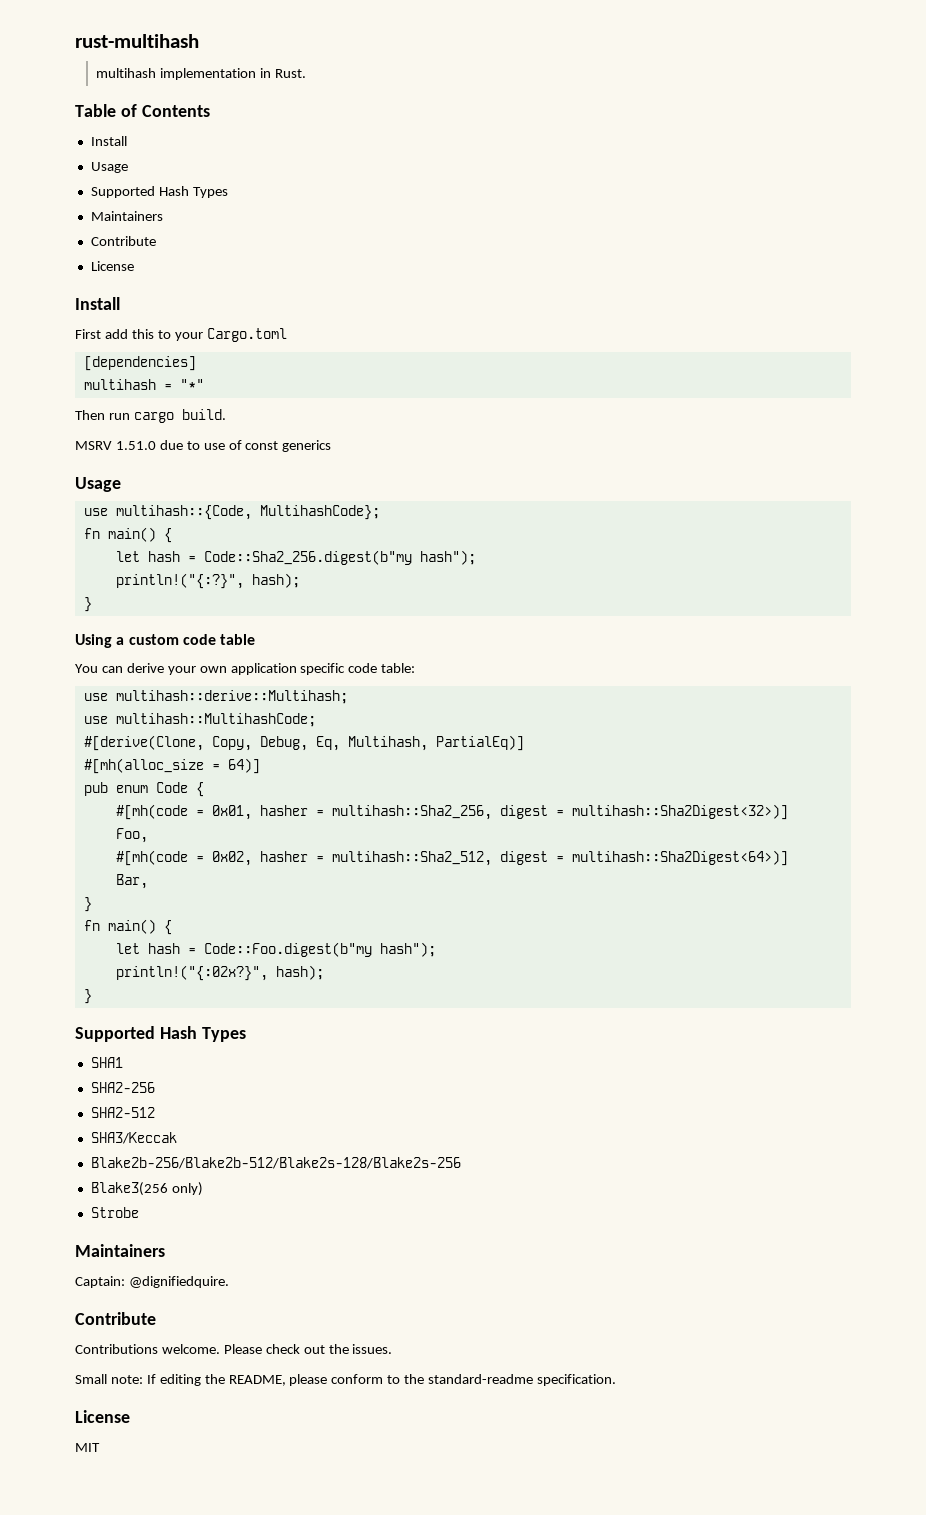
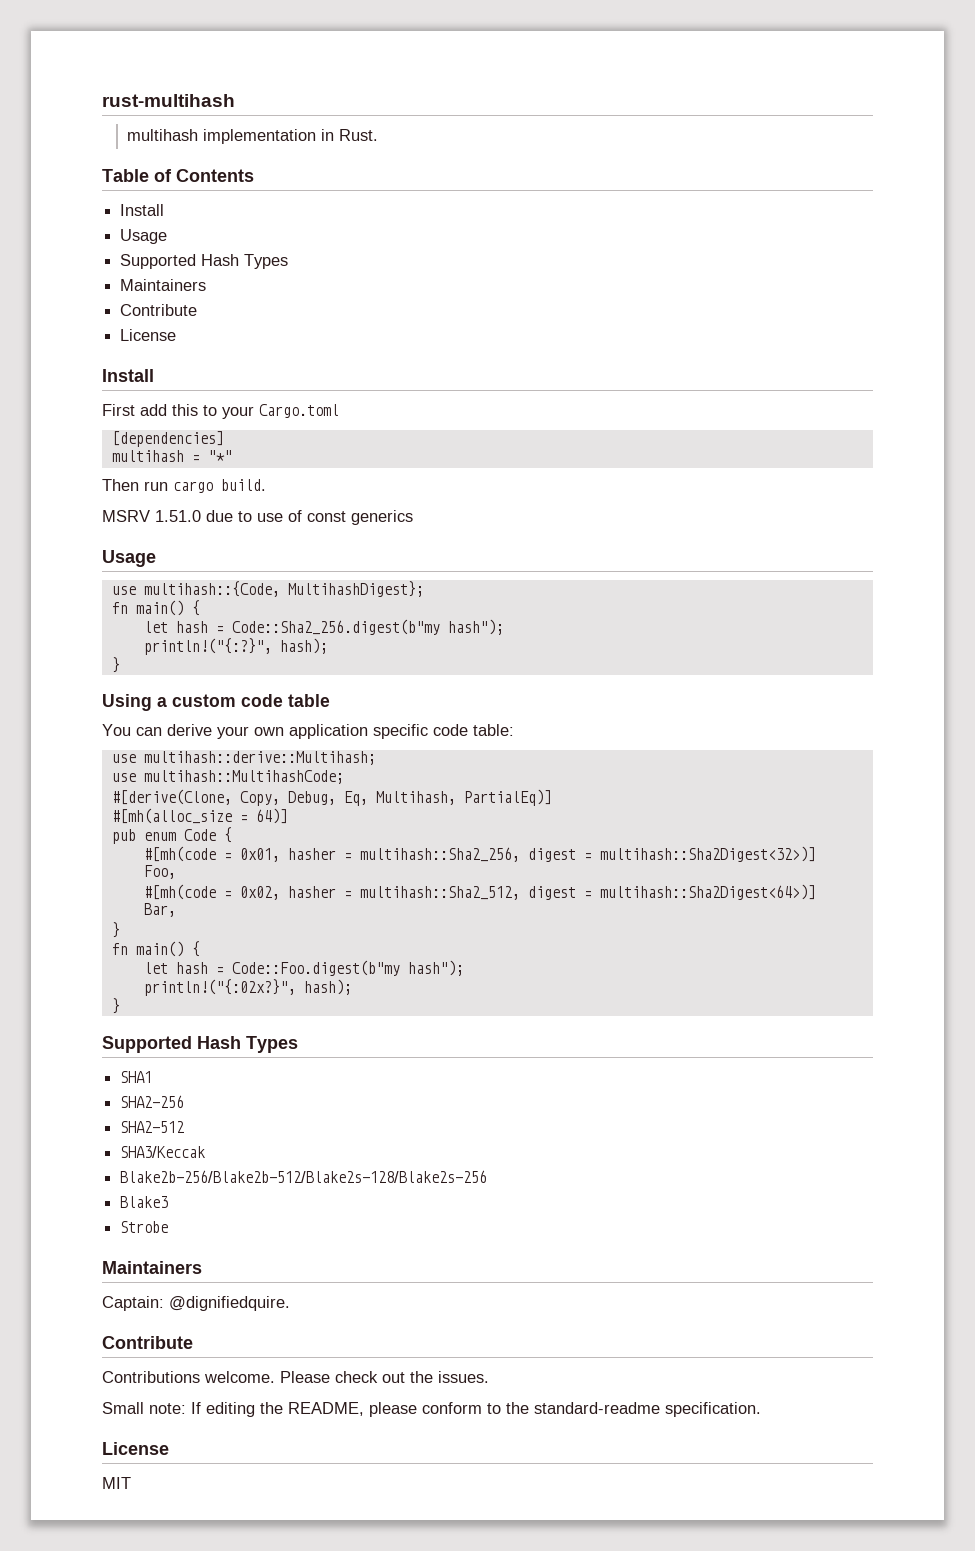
- use multihash::{Code, MultihashCode};
+ use multihash::{Code, MultihashDigest};
- Blake3(256 only)
+ Blake3

